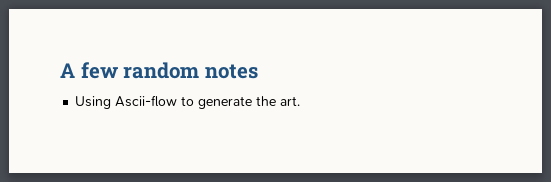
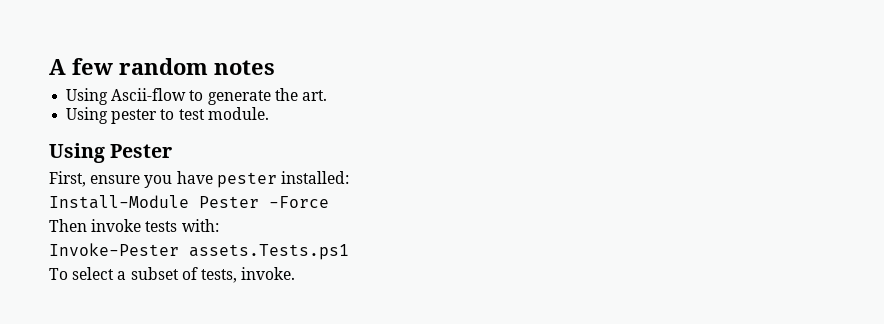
+ Using pester to test module.
+ Using Pester
+ First, ensure you have pester installed:
+ Install-Module Pester -Force
+ Then invoke tests with:
+ Invoke-Pester assets.Tests.ps1
+ To select a subset of tests, invoke.

